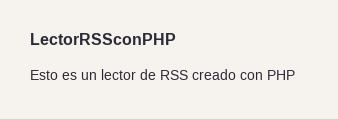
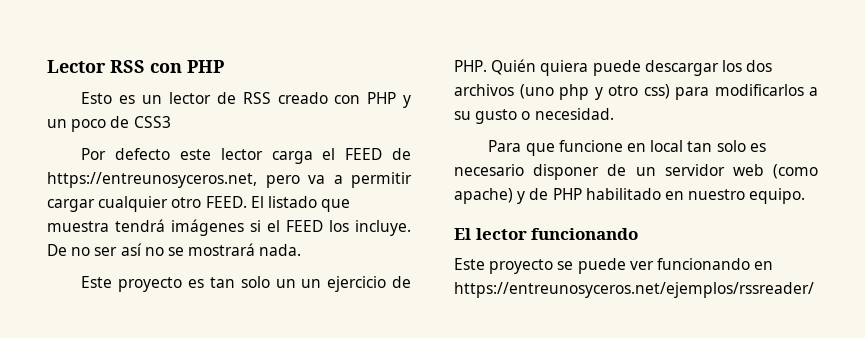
- LectorRSSconPHP
+ Lector RSS con PHP
- Esto es un lector de RSS creado con PHP
+ Esto es un lector de RSS creado con PHP y un poco de CSS3
+ Por defecto este lector carga el FEED de https://entreunosyceros.net, pero va a permitir cargar cualquier otro FEED. El listado que muestra tendrá imágenes si el FEED los incluye. De no ser así no se mostrará nada.
+ Este proyecto es tan solo un un ejercicio de PHP. Quién quiera puede descargar los dos archivos (uno php y otro css) para modificarlos a su gusto o necesidad.
+ Para que funcione en local tan solo es necesario disponer de un servidor web (como apache) y de PHP habilitado en nuestro equipo.
+ El lector funcionando
+ Este proyecto se puede ver funcionando en https://entreunosyceros.net/ejemplos/rssreader/

